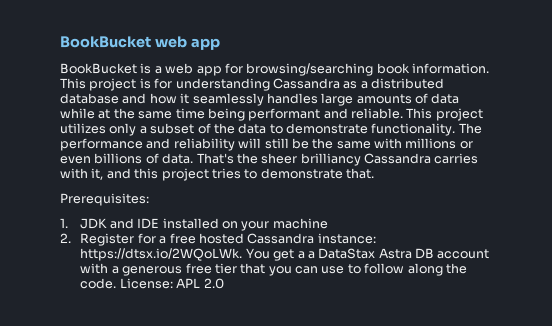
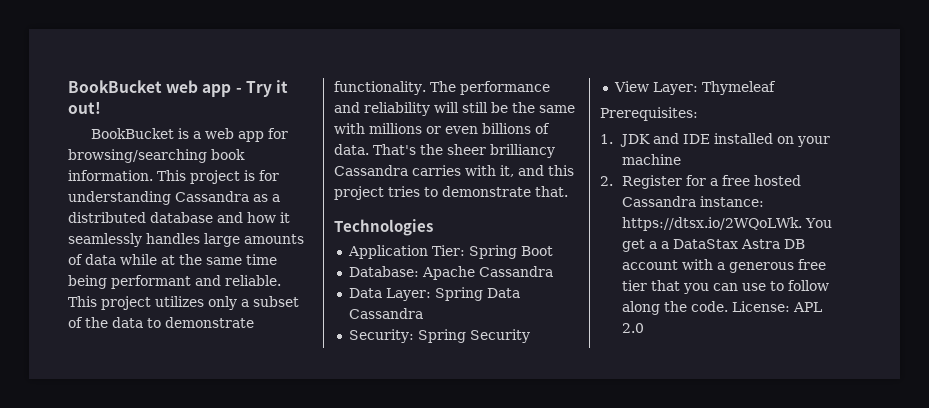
- BookBucket web app
+ BookBucket web app - Try it out!
+ Technologies
+ Application Tier: Spring Boot
+ Database: Apache Cassandra
+ Data Layer: Spring Data Cassandra
+ Security: Spring Security
+ View Layer: Thymeleaf

